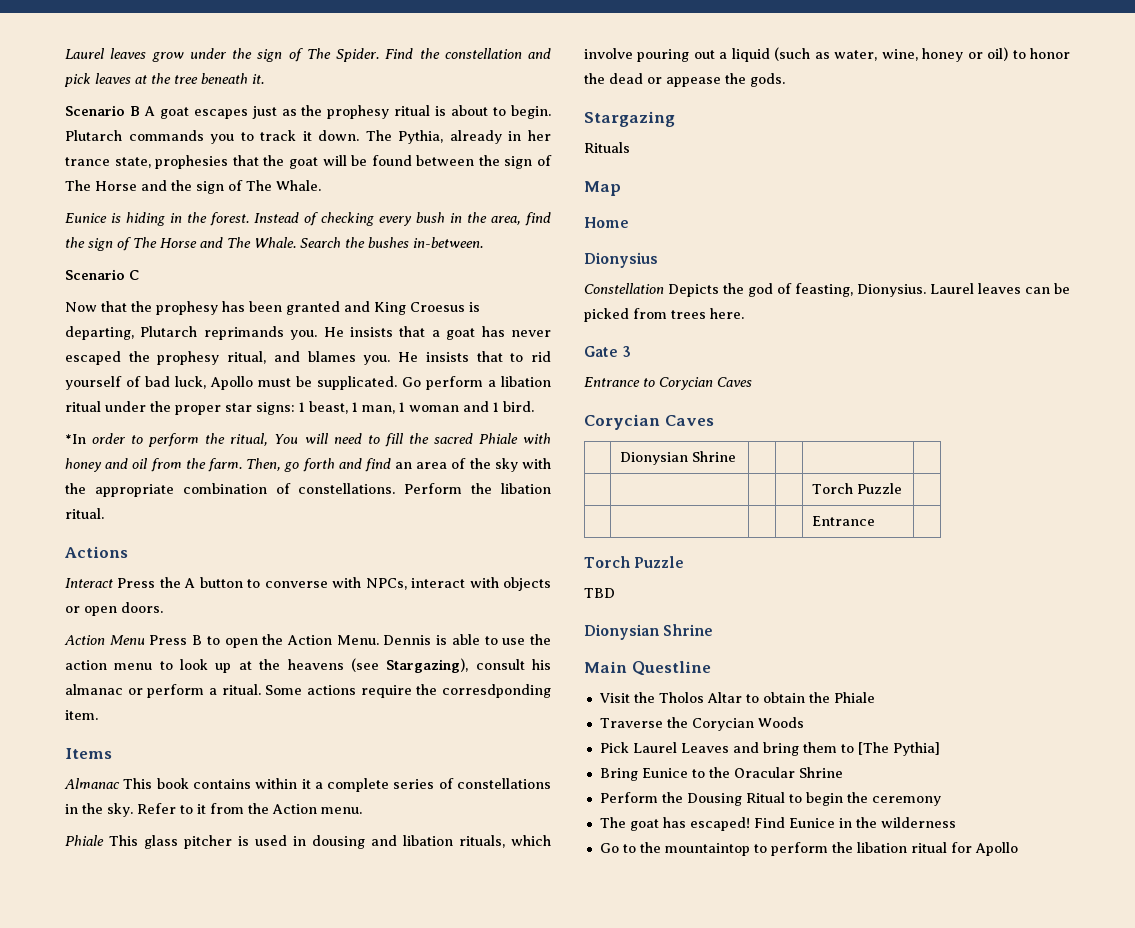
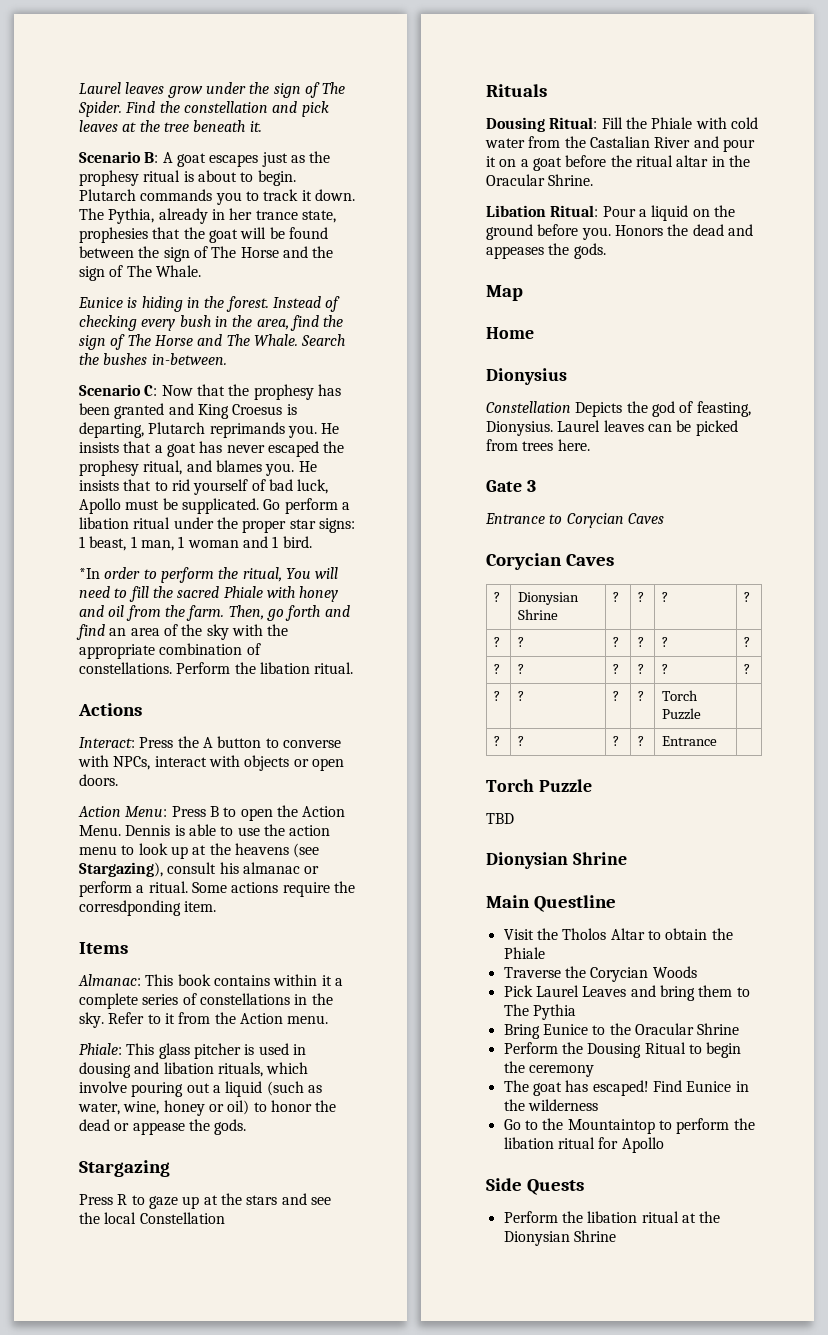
- Scenario B A goat escapes just as the prophesy ritual is about to begin.
+ Scenario B: A goat escapes just as the prophesy ritual is about to begin.
- Scenario C
- Now that the prophesy has been granted and King Croesus is departing, Plutarch reprimands you.
+ Scenario C: Now that the prophesy has been granted and King Croesus is departing, Plutarch reprimands you.
- Interact Press the A button to converse with NPCs, interact with objects or open doors.
+ Interact: Press the A button to converse with NPCs, interact with objects or open doors.
- Action Menu Press B to open the Action Menu.
+ Action Menu: Press B to open the Action Menu.
- Almanac This book contains within it a complete series of constellations in the sky.
+ Almanac: This book contains within it a complete series of constellations in the sky.
- Phiale This glass pitcher is used in dousing and libation rituals, which involve pouring out a liquid (such as water, wine, honey or oil) to honor the dead or appease the gods.
+ Phiale: This glass pitcher is used in dousing and libation rituals, which involve pouring out a liquid (such as water, wine, honey or oil) to honor the dead or appease the gods.
+ Press R to gaze up at the stars and see the local Constellation
  Rituals
+ Dousing Ritual: Fill the Phiale with cold water from the Castalian River and pour it on a goat before the ritual altar in the Oracular Shrine.
+ Libation Ritual: Pour a liquid on the ground before you. Honors the dead and appeases the gods.
- | Dionysian Shrine | | | |
- | | | | Torch Puzzle |
- | | | | Entrance |
+ ? | Dionysian Shrine | ? | ? | ? | ?
+ ? | ? | ? | ? | ? | ?
+ ? | ? | ? | ? | ? | ?
+ ? | ? | ? | ? | Torch Puzzle |
+ ? | ? | ? | ? | Entrance |
- Pick Laurel Leaves and bring them to [The Pythia]
+ Pick Laurel Leaves and bring them to The Pythia
- Go to the mountaintop to perform the libation ritual for Apollo
+ Go to the Mountaintop to perform the libation ritual for Apollo
+ Side Quests
+ Perform the libation ritual at the Dionysian Shrine

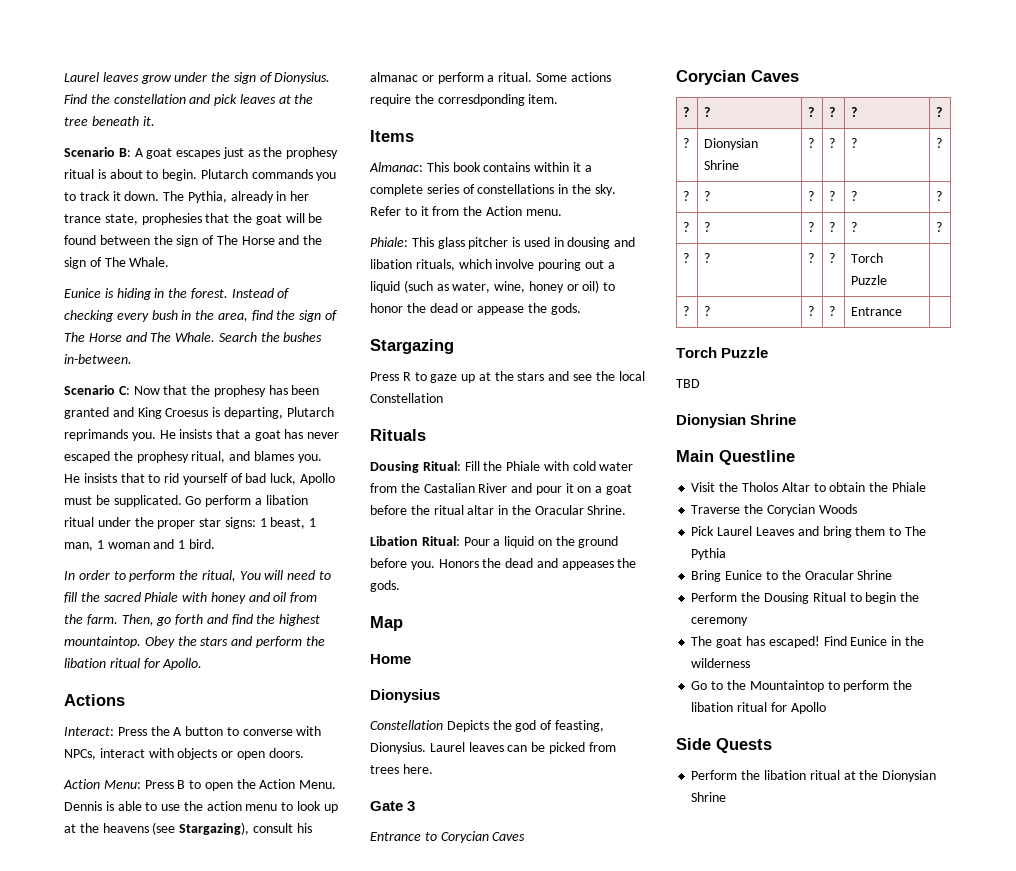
- Laurel leaves grow under the sign of The Spider.
+ Laurel leaves grow under the sign of Dionysius.
- *In order to perform the ritual, You will need to fill the sacred Phiale with honey and oil from the farm.
+ In order to perform the ritual, You will need to fill the sacred Phiale with honey and oil from the farm.
- Then, go forth and find an area of the sky with the appropriate combination of constellations. Perform the libation ritual.
+ Then, go forth and find the highest mountaintop. Obey the stars and perform the libation ritual for Apollo.
  Entrance to Corycian Caves
  Corycian Caves
+ ? | ? | ? | ? | ? | ?

